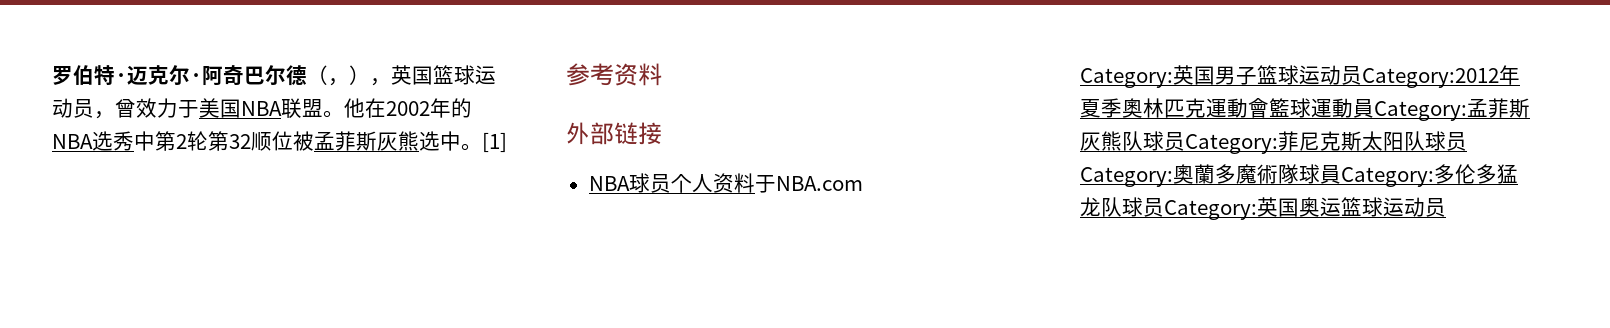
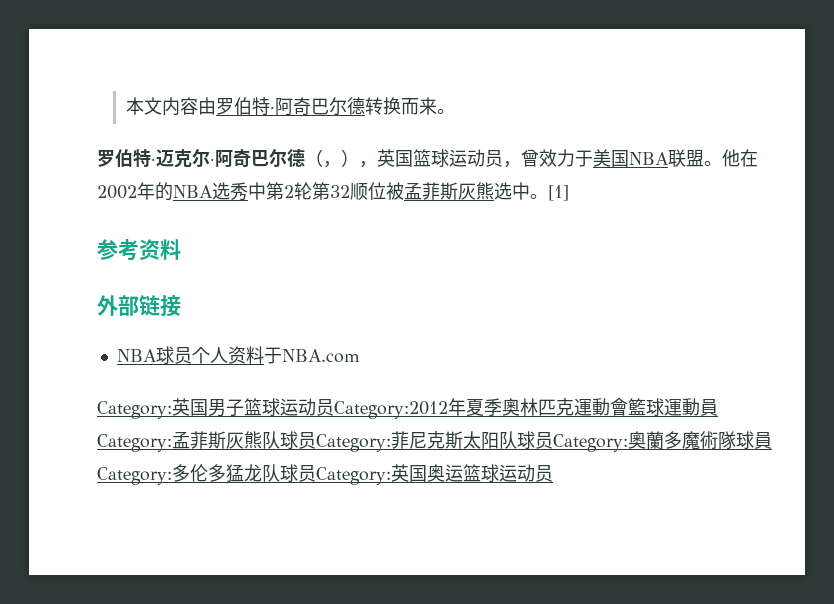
+ 本文内容由罗伯特·阿奇巴尔德转换而来。

